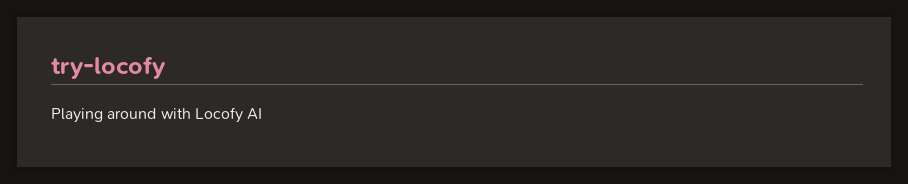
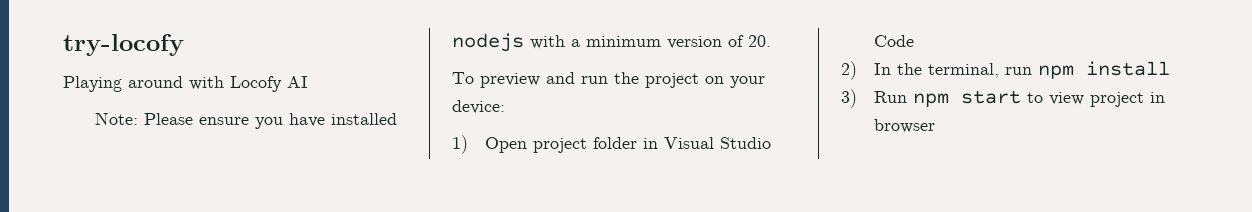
+ Note: Please ensure you have installed nodejs with a minimum version of 20.
+ To preview and run the project on your device:
+ 1) Open project folder in Visual Studio Code
+ 2) In the terminal, run npm install
+ 3) Run npm start to view project in browser

